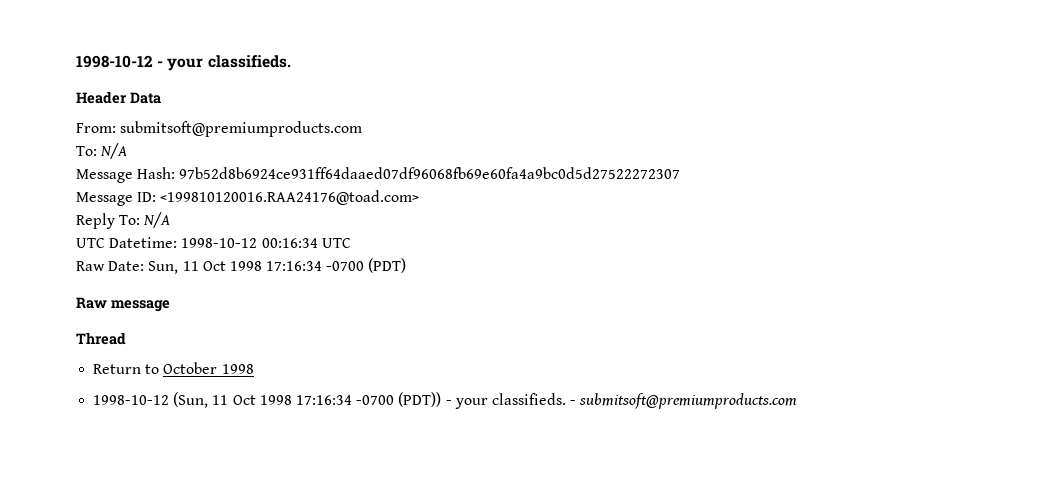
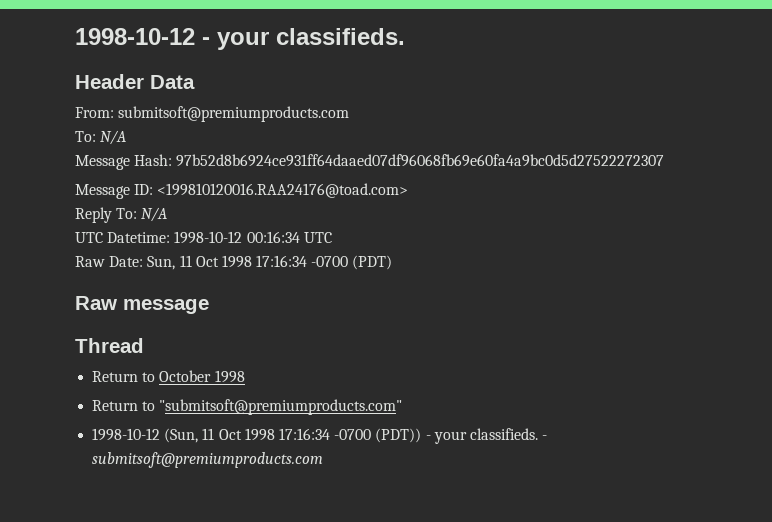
+ Return to "submitsoft@premiumproducts.com"

